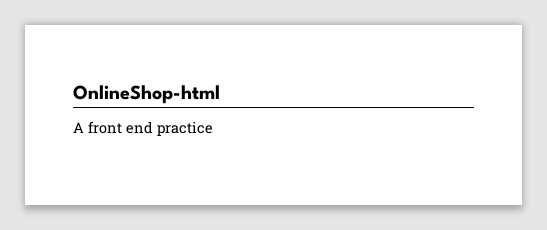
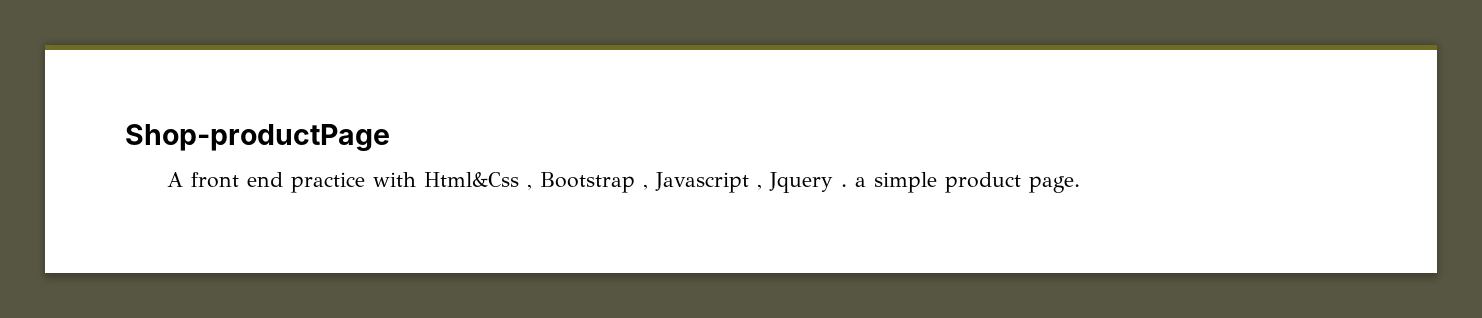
- OnlineShop-html
+ Shop-productPage
- A front end practice
+ A front end practice with Html&Css , Bootstrap , Javascript , Jquery . a simple product page.

